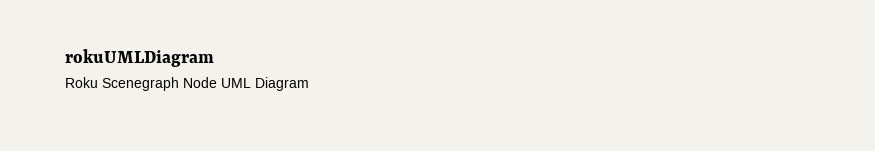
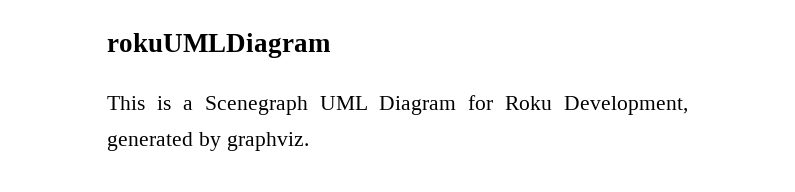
- Roku Scenegraph Node UML Diagram
+ This is a Scenegraph UML Diagram for Roku Development, generated by graphviz.

